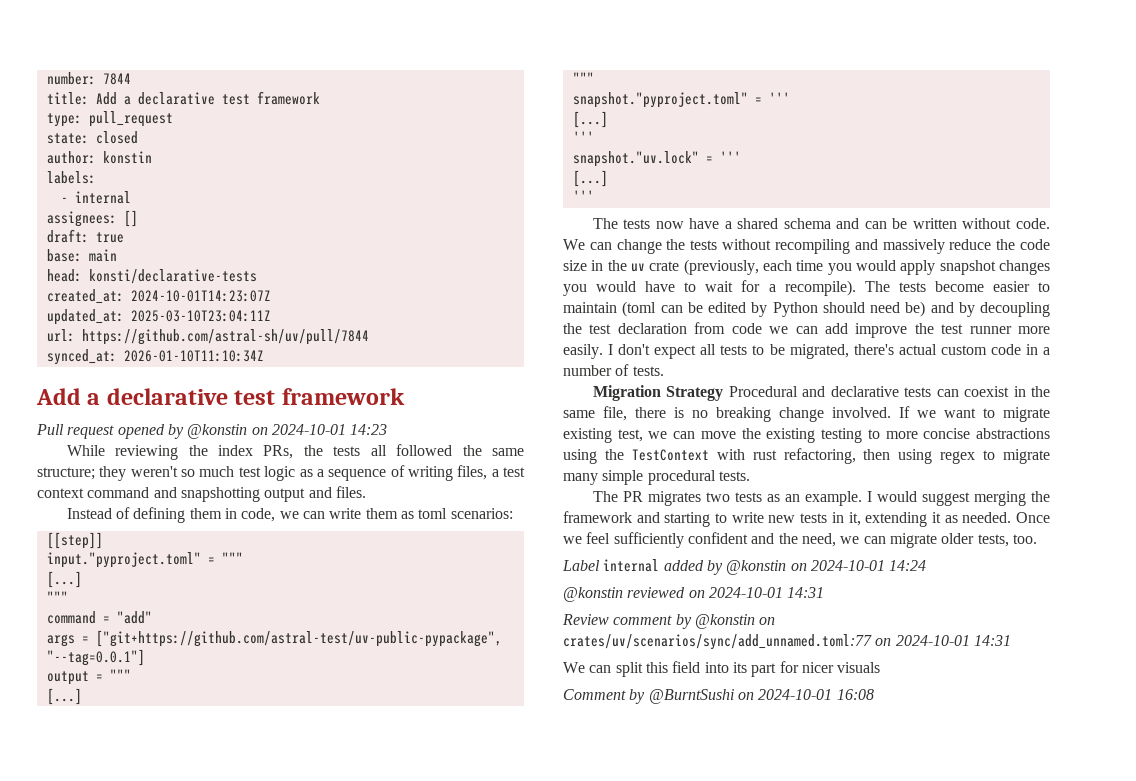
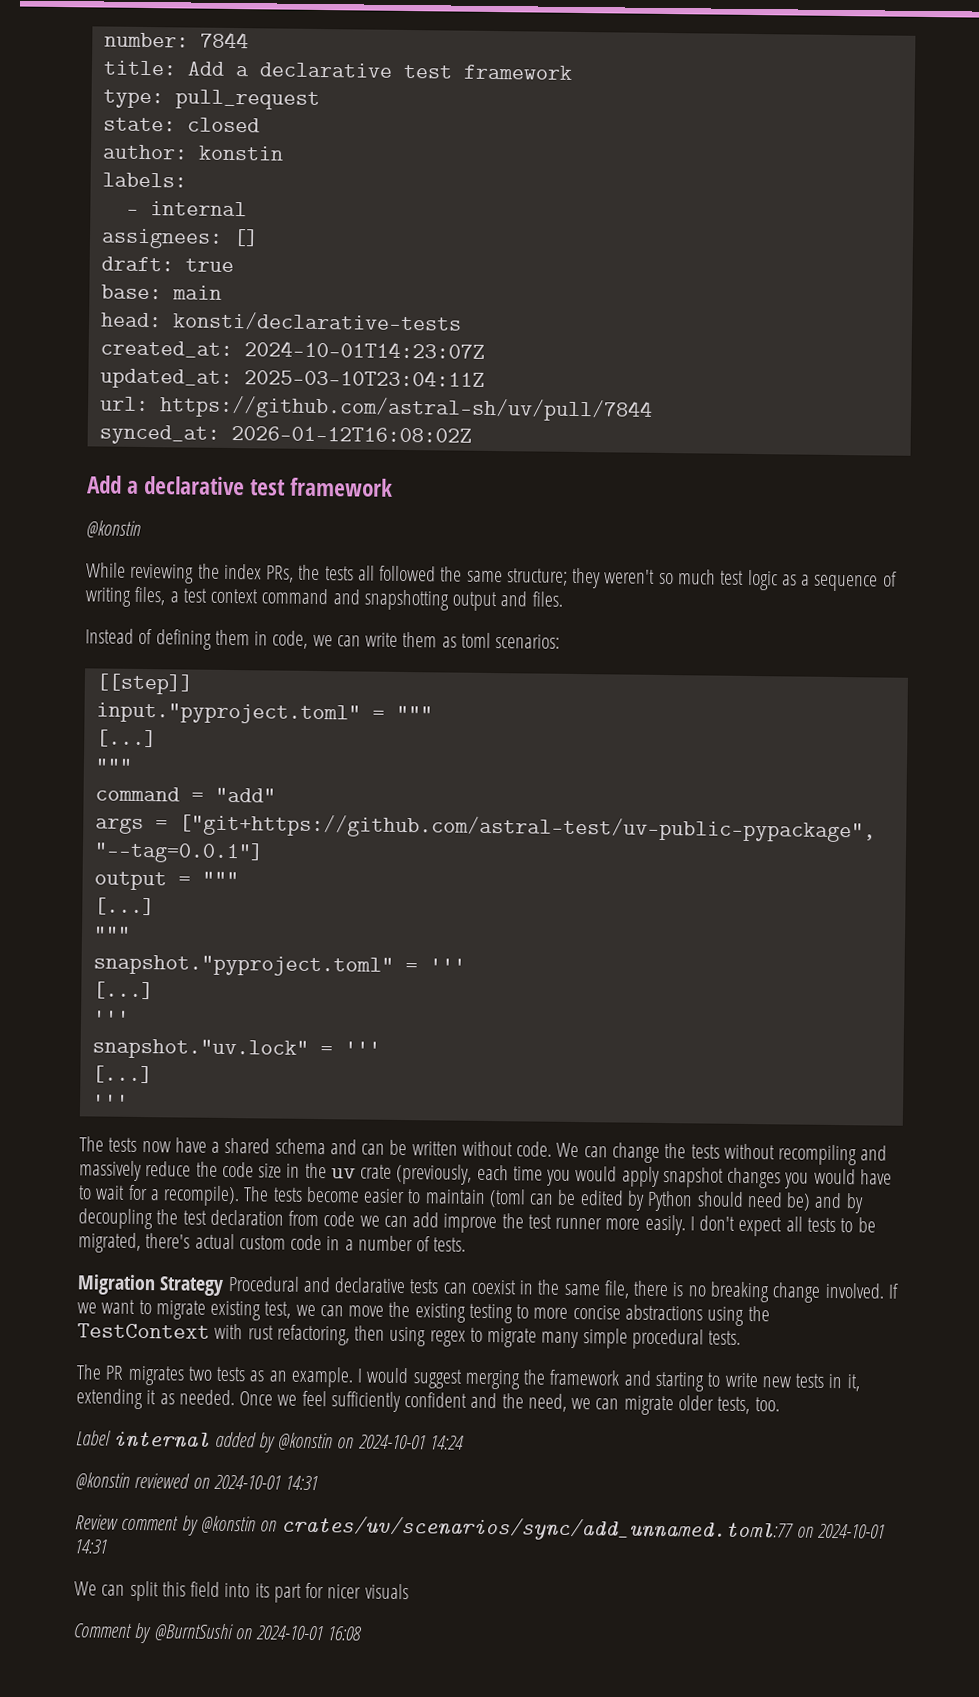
- synced_at: 2026-01-10T11:10:34Z
+ synced_at: 2026-01-12T16:08:02Z
  Add a declarative test framework
- Pull request opened by @konstin on 2024-10-01 14:23
+ @konstin

